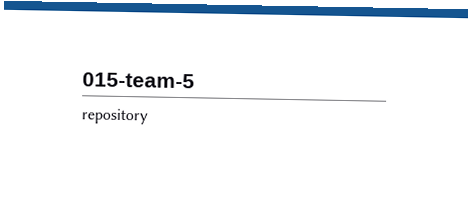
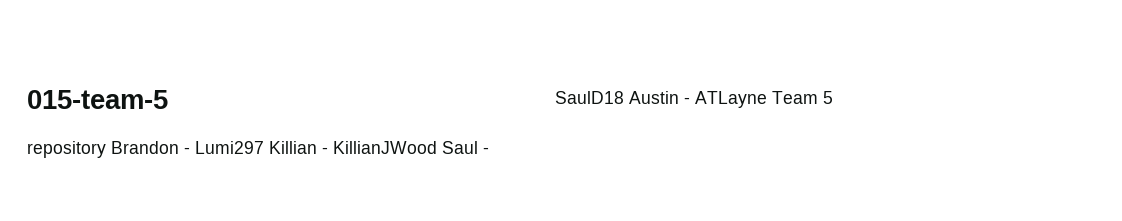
- repository
+ repository Brandon - Lumi297 Killian - KillianJWood Saul - SaulD18 Austin - ATLayne Team 5

